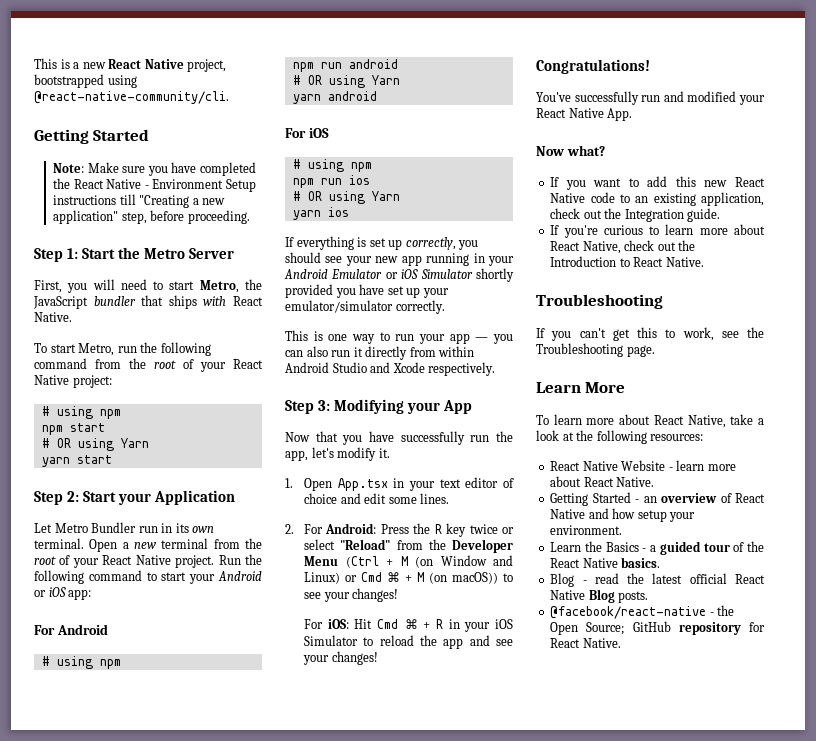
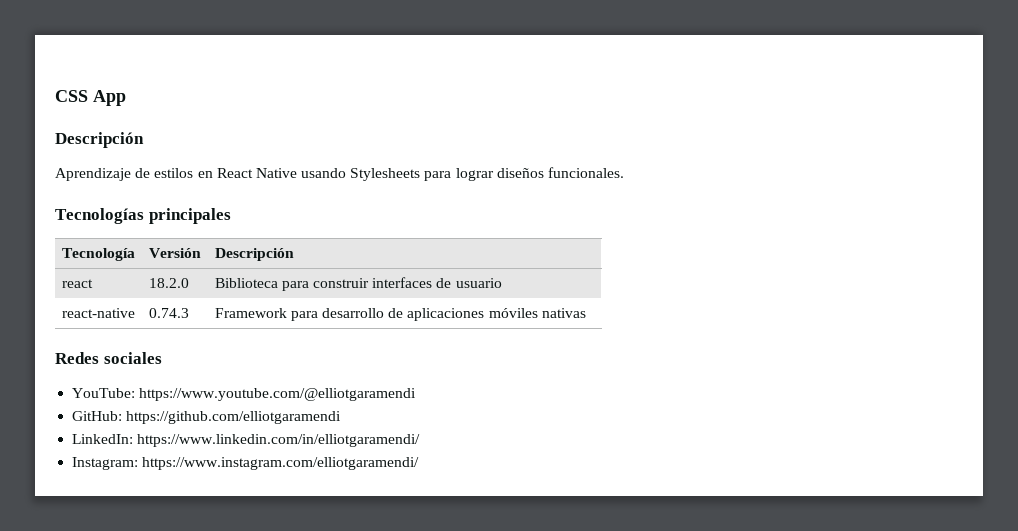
- This is a new React Native project, bootstrapped using @react-native-community/cli.
- Getting Started
- Note: Make sure you have completed the React Native - Environment Setup instructions till "Creating a new application" step, before proceeding.
- Step 1: Start the Metro Server
- First, you will need to start Metro, the JavaScript bundler that ships with React Native.
- To start Metro, run the following command from the root of your React Native project:
- # using npm
- npm start
- # OR using Yarn
- yarn start
- Step 2: Start your Application
- Let Metro Bundler run in its own terminal. Open a new terminal from the root of your React Native project. Run the following command to start your Android or iOS app:
- For Android
- # using npm
- npm run android
- # OR using Yarn
- yarn android
- For iOS
- # using npm
- npm run ios
- # OR using Yarn
- yarn ios
- If everything is set up correctly, you should see your new app running in your Android Emulator or iOS Simulator shortly provided you have set up your emulator/simulator correctly.
- This is one way to run your app — you can also run it directly from within Android Studio and Xcode respectively.
- Step 3: Modifying your App
- Now that you have successfully run the app, let's modify it.
- 1. Open App.tsx in your text editor of choice and edit some lines.
- 2. For Android: Press the R key twice or select "Reload" from the Developer Menu (Ctrl + M (on Window and Linux) or Cmd ⌘ + M (on macOS)) to see your changes!
- For iOS: Hit Cmd ⌘ + R in your iOS Simulator to reload the app and see your changes!
- Congratulations!
- You've successfully run and modified your React Native App.
- Now what?
- If you want to add this new React Native code to an existing application, check out the Integration guide.
- If you're curious to learn more about React Native, check out the Introduction to React Native.
- Troubleshooting
- If you can't get this to work, see the Troubleshooting page.
- Learn More
- To learn more about React Native, take a look at the following resources:
- React Native Website - learn more about React Native.
- Getting Started - an overview of React Native and how setup your environment.
- Learn the Basics - a guided tour of the React Native basics.
- Blog - read the latest official React Native Blog posts.
- @facebook/react-native - the Open Source; GitHub repository for React Native.
+ CSS App
+ Descripción
+ Aprendizaje de estilos en React Native usando Stylesheets para lograr diseños funcionales.
+ Tecnologías principales
+ Tecnología | Versión | Descripción
+ react | 18.2.0 | Biblioteca para construir interfaces de usuario
+ react-native | 0.74.3 | Framework para desarrollo de aplicaciones móviles nativas
+ Redes sociales
+ YouTube: https://www.youtube.com/@elliotgaramendi
+ GitHub: https://github.com/elliotgaramendi
+ LinkedIn: https://www.linkedin.com/in/elliotgaramendi/
+ Instagram: https://www.instagram.com/elliotgaramendi/

